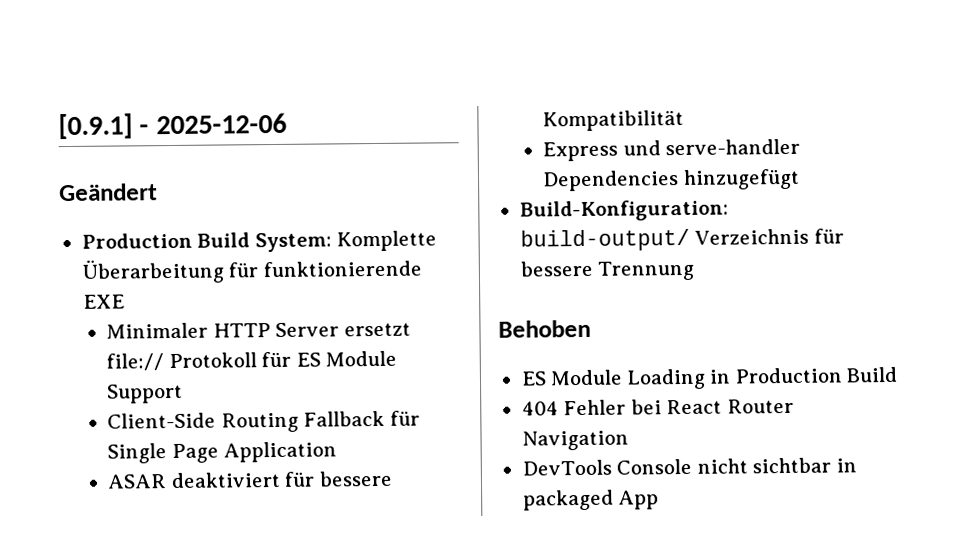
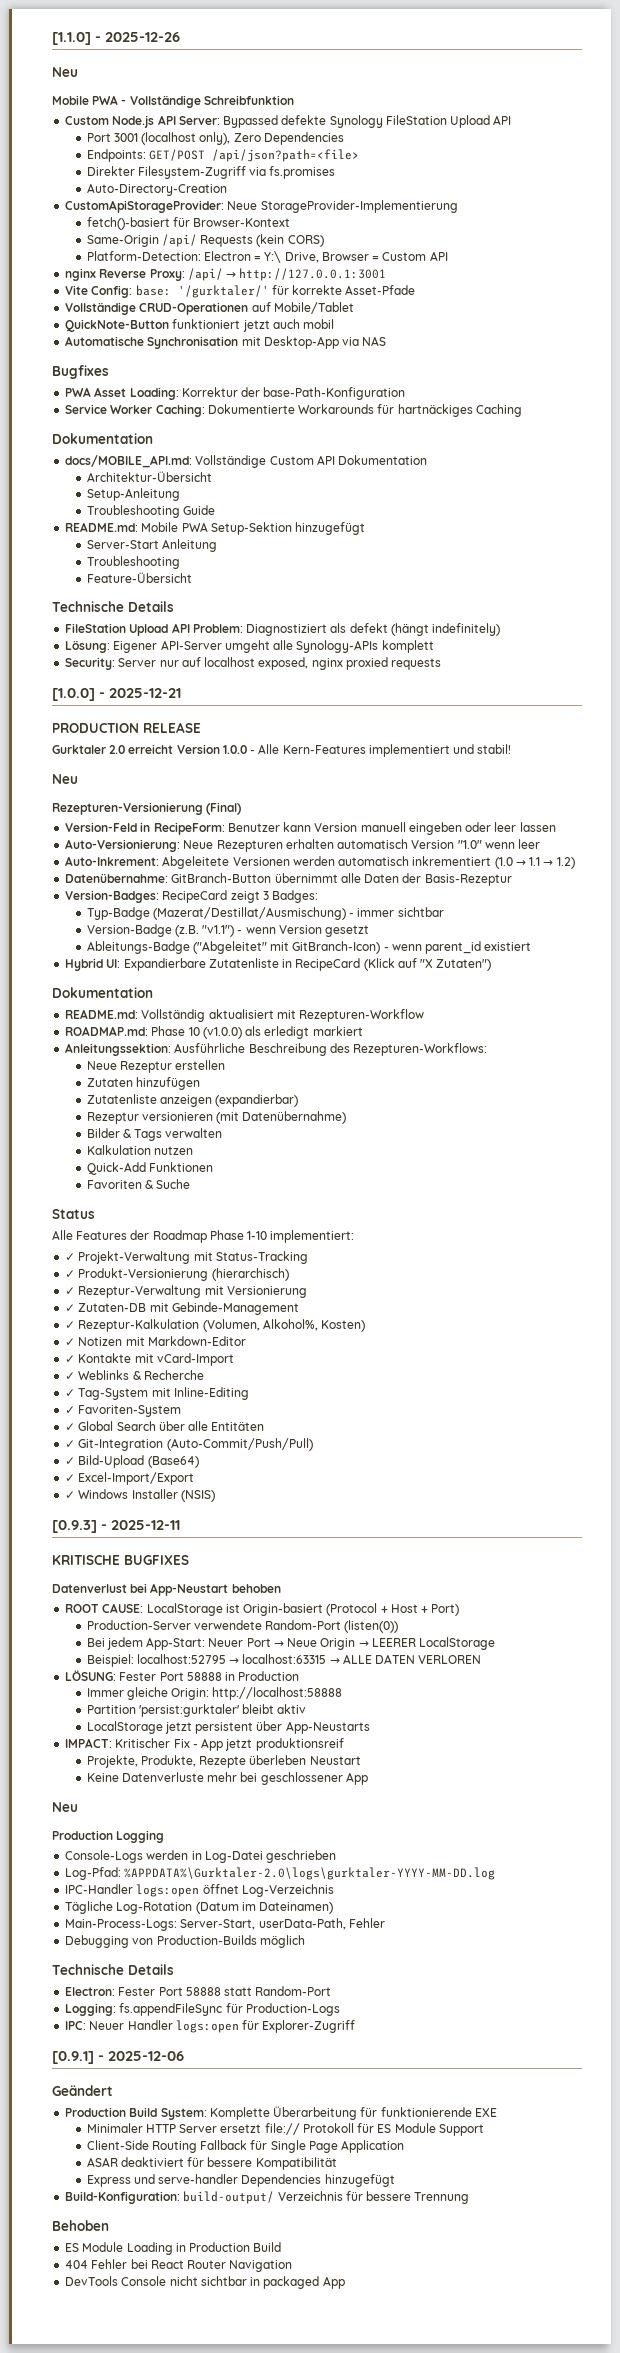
+ [1.1.0] - 2025-12-26
+ Neu
+ Mobile PWA - Vollständige Schreibfunktion
+ Custom Node.js API Server: Bypassed defekte Synology FileStation Upload API
+ Port 3001 (localhost only), Zero Dependencies
+ Endpoints: GET/POST /api/json?path=<file>
+ Direkter Filesystem-Zugriff via fs.promises
+ Auto-Directory-Creation
+ CustomApiStorageProvider: Neue StorageProvider-Implementierung
+ fetch()-basiert für Browser-Kontext
+ Same-Origin /api/ Requests (kein CORS)
+ Platform-Detection: Electron = Y:\ Drive, Browser = Custom API
+ nginx Reverse Proxy: /api/ → http://127.0.0.1:3001
+ Vite Config: base: '/gurktaler/' für korrekte Asset-Pfade
+ Vollständige CRUD-Operationen auf Mobile/Tablet
+ QuickNote-Button funktioniert jetzt auch mobil
+ Automatische Synchronisation mit Desktop-App via NAS
+ Bugfixes
+ PWA Asset Loading: Korrektur der base-Path-Konfiguration
+ Service Worker Caching: Dokumentierte Workarounds für hartnäckiges Caching
+ Dokumentation
+ docs/MOBILE_API.md: Vollständige Custom API Dokumentation
+ Architektur-Übersicht
+ Setup-Anleitung
+ Troubleshooting Guide
+ README.md: Mobile PWA Setup-Sektion hinzugefügt
+ Server-Start Anleitung
+ Troubleshooting
+ Feature-Übersicht
+ Technische Details
+ FileStation Upload API Problem: Diagnostiziert als defekt (hängt indefinitely)
+ Lösung: Eigener API-Server umgeht alle Synology-APIs komplett
+ Security: Server nur auf localhost exposed, nginx proxied requests
+ [1.0.0] - 2025-12-21
+ PRODUCTION RELEASE
+ Gurktaler 2.0 erreicht Version 1.0.0 - Alle Kern-Features implementiert und stabil!
+ Neu
+ Rezepturen-Versionierung (Final)
+ Version-Feld in RecipeForm: Benutzer kann Version manuell eingeben oder leer lassen
+ Auto-Versionierung: Neue Rezepturen erhalten automatisch Version "1.0" wenn leer
+ Auto-Inkrement: Abgeleitete Versionen werden automatisch inkrementiert (1.0 → 1.1 → 1.2)
+ Datenübernahme: GitBranch-Button übernimmt alle Daten der Basis-Rezeptur
+ Version-Badges: RecipeCard zeigt 3 Badges:
+ Typ-Badge (Mazerat/Destillat/Ausmischung) - immer sichtbar
+ Version-Badge (z.B. "v1.1") - wenn Version gesetzt
+ Ableitungs-Badge ("Abgeleitet" mit GitBranch-Icon) - wenn parent_id existiert
+ Hybrid UI: Expandierbare Zutatenliste in RecipeCard (Klick auf "X Zutaten")
+ Dokumentation
+ README.md: Vollständig aktualisiert mit Rezepturen-Workflow
+ ROADMAP.md: Phase 10 (v1.0.0) als erledigt markiert
+ Anleitungssektion: Ausführliche Beschreibung des Rezepturen-Workflows:
+ Neue Rezeptur erstellen
+ Zutaten hinzufügen
+ Zutatenliste anzeigen (expandierbar)
+ Rezeptur versionieren (mit Datenübernahme)
+ Bilder & Tags verwalten
+ Kalkulation nutzen
+ Quick-Add Funktionen
+ Favoriten & Suche
+ Status
+ Alle Features der Roadmap Phase 1-10 implementiert:
+ ✓ Projekt-Verwaltung mit Status-Tracking
+ ✓ Produkt-Versionierung (hierarchisch)
+ ✓ Rezeptur-Verwaltung mit Versionierung
+ ✓ Zutaten-DB mit Gebinde-Management
+ ✓ Rezeptur-Kalkulation (Volumen, Alkohol%, Kosten)
+ ✓ Notizen mit Markdown-Editor
+ ✓ Kontakte mit vCard-Import
+ ✓ Weblinks & Recherche
+ ✓ Tag-System mit Inline-Editing
+ ✓ Favoriten-System
+ ✓ Global Search über alle Entitäten
+ ✓ Git-Integration (Auto-Commit/Push/Pull)
+ ✓ Bild-Upload (Base64)
+ ✓ Excel-Import/Export
+ ✓ Windows Installer (NSIS)
+ [0.9.3] - 2025-12-11
+ KRITISCHE BUGFIXES
+ Datenverlust bei App-Neustart behoben
+ ROOT CAUSE: LocalStorage ist Origin-basiert (Protocol + Host + Port)
+ Production-Server verwendete Random-Port (listen(0))
+ Bei jedem App-Start: Neuer Port → Neue Origin → LEERER LocalStorage
+ Beispiel: localhost:52795 → localhost:63315 → ALLE DATEN VERLOREN
+ LÖSUNG: Fester Port 58888 in Production
+ Immer gleiche Origin: http://localhost:58888
+ Partition 'persist:gurktaler' bleibt aktiv
+ LocalStorage jetzt persistent über App-Neustarts
+ IMPACT: Kritischer Fix - App jetzt produktionsreif
+ Projekte, Produkte, Rezepte überleben Neustart
+ Keine Datenverluste mehr bei geschlossener App
+ Neu
+ Production Logging
+ Console-Logs werden in Log-Datei geschrieben
+ Log-Pfad: %APPDATA%\Gurktaler-2.0\logs\gurktaler-YYYY-MM-DD.log
+ IPC-Handler logs:open öffnet Log-Verzeichnis
+ Tägliche Log-Rotation (Datum im Dateinamen)
+ Main-Process-Logs: Server-Start, userData-Path, Fehler
+ Debugging von Production-Builds möglich
+ Technische Details
+ Electron: Fester Port 58888 statt Random-Port
+ Logging: fs.appendFileSync für Production-Logs
+ IPC: Neuer Handler logs:open für Explorer-Zugriff

